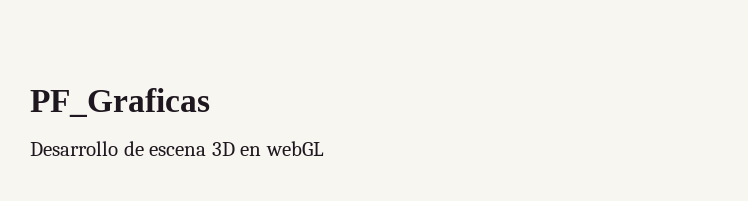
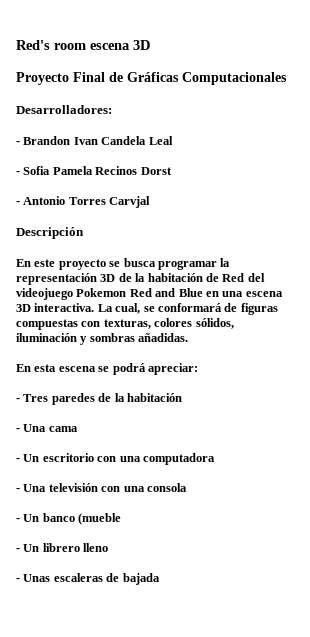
- PF_Graficas
- Desarrollo de escena 3D en webGL
+ Red's room escena 3D
+ Proyecto Final de Gráficas Computacionales
+ Desarrolladores:
+ - Brandon Ivan Candela Leal
+ - Sofia Pamela Recinos Dorst
+ - Antonio Torres Carvjal
+ Descripción
+ En este proyecto se busca programar la representación 3D de la habitación de Red del videojuego Pokemon Red and Blue en una escena 3D interactiva. La cual, se conformará de figuras compuestas con texturas, colores sólidos, iluminación y sombras añadidas.
+ En esta escena se podrá apreciar:
+ - Tres paredes de la habitación
+ - Una cama
+ - Un escritorio con una computadora
+ - Una televisión con una consola
+ - Un banco (mueble
+ - Un librero lleno
+ - Unas escaleras de bajada

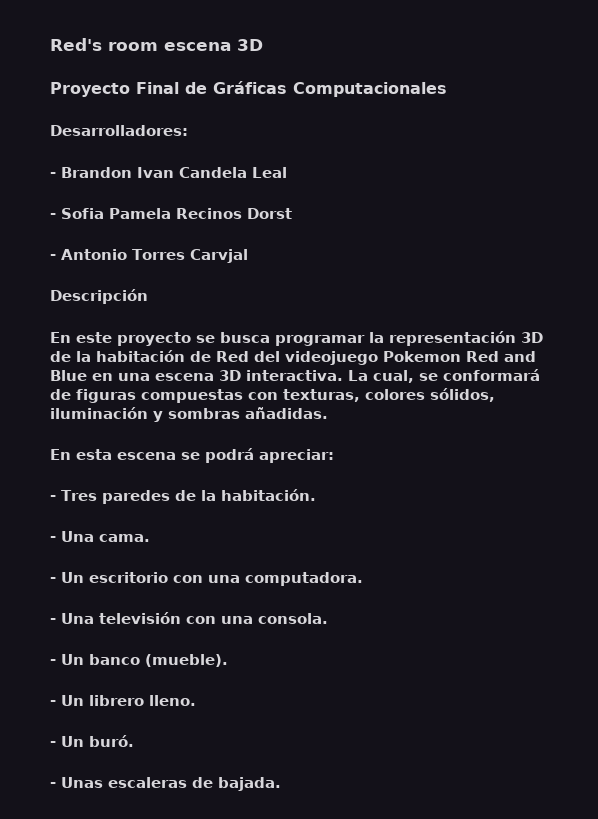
- - Tres paredes de la habitación
- - Una cama
+ - Tres paredes de la habitación.
+ - Una cama.
- - Un escritorio con una computadora
+ - Un escritorio con una computadora.
- - Una televisión con una consola
+ - Una televisión con una consola.
- - Un banco (mueble
+ - Un banco (mueble).
- - Un librero lleno
+ - Un librero lleno.
+ - Un buró.
- - Unas escaleras de bajada
+ - Unas escaleras de bajada.

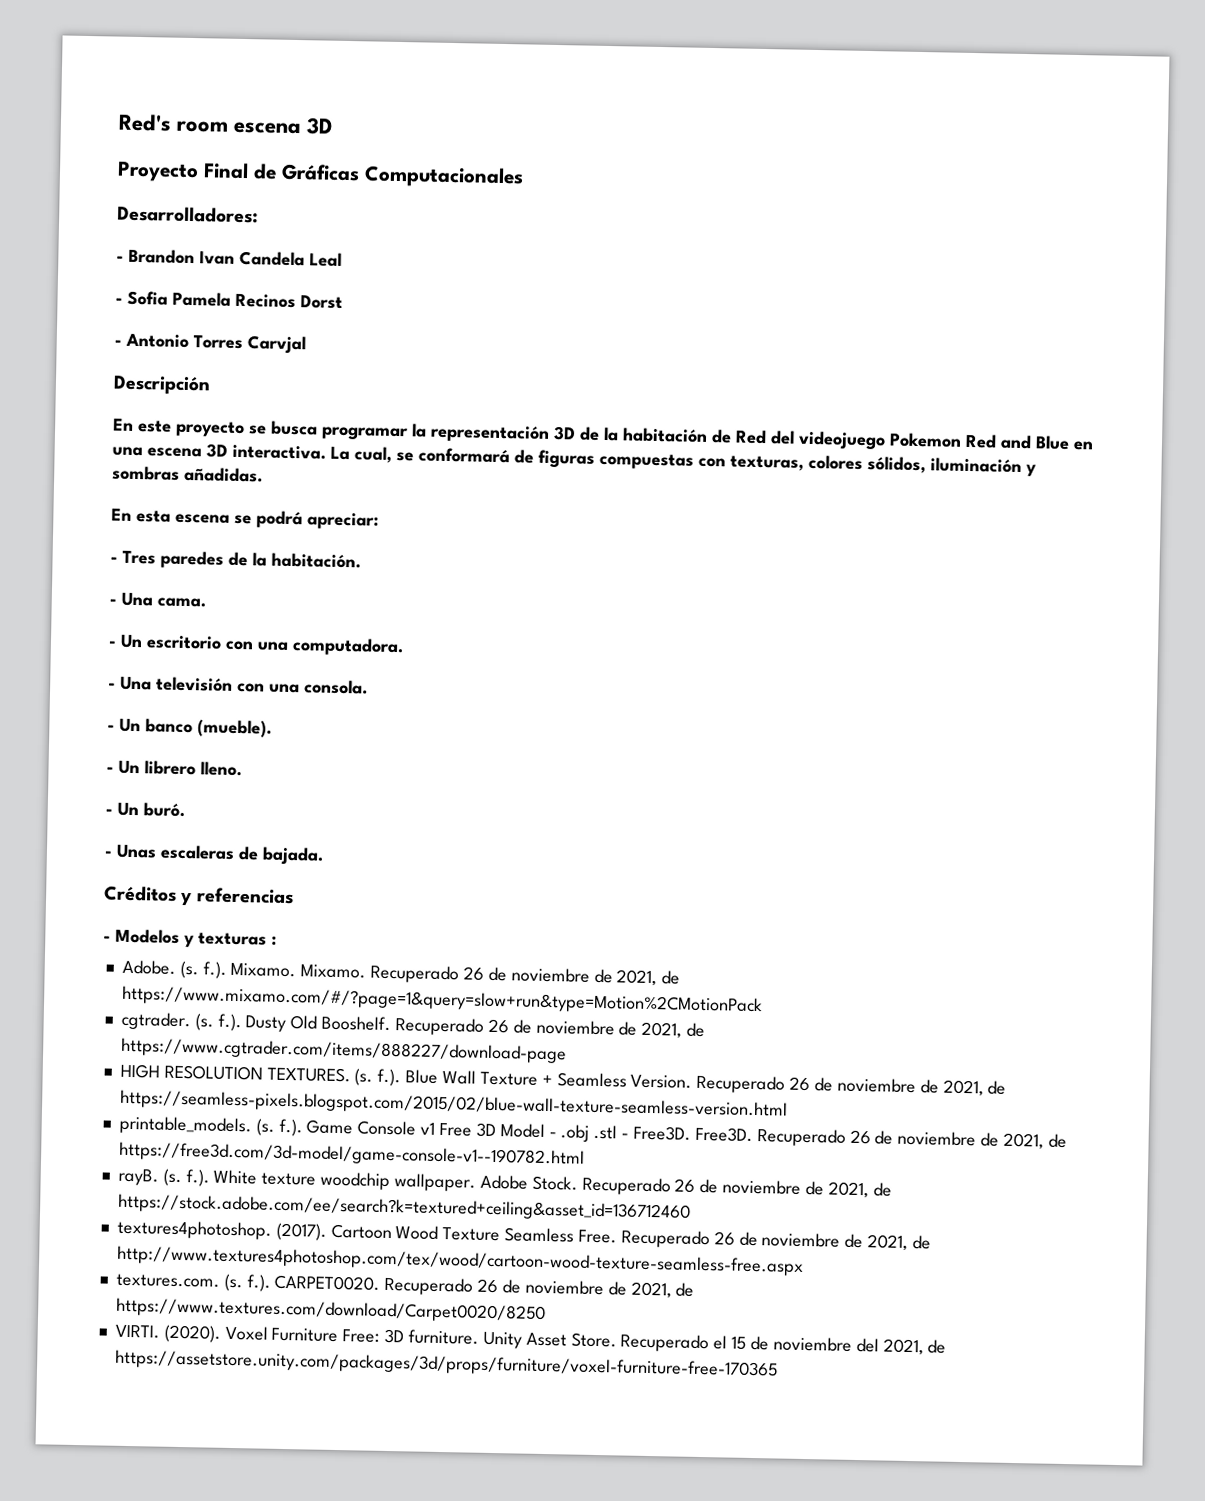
+ Créditos y referencias
+ - Modelos y texturas :
+ Adobe. (s. f.). Mixamo. Mixamo. Recuperado 26 de noviembre de 2021, de https://www.mixamo.com/#/?page=1&query=slow+run&type=Motion%2CMotionPack
+ cgtrader. (s. f.). Dusty Old Booshelf. Recuperado 26 de noviembre de 2021, de https://www.cgtrader.com/items/888227/download-page
+ HIGH RESOLUTION TEXTURES. (s. f.). Blue Wall Texture + Seamless Version. Recuperado 26 de noviembre de 2021, de https://seamless-pixels.blogspot.com/2015/02/blue-wall-texture-seamless-version.html
+ printable_models. (s. f.). Game Console v1 Free 3D Model - .obj .stl - Free3D. Free3D. Recuperado 26 de noviembre de 2021, de https://free3d.com/3d-model/game-console-v1--190782.html
+ rayB. (s. f.). White texture woodchip wallpaper. Adobe Stock. Recuperado 26 de noviembre de 2021, de https://stock.adobe.com/ee/search?k=textured+ceiling&asset_id=136712460
+ textures4photoshop. (2017). Cartoon Wood Texture Seamless Free. Recuperado 26 de noviembre de 2021, de http://www.textures4photoshop.com/tex/wood/cartoon-wood-texture-seamless-free.aspx
+ textures.com. (s. f.). CARPET0020. Recuperado 26 de noviembre de 2021, de https://www.textures.com/download/Carpet0020/8250
+ VIRTI. (2020). Voxel Furniture Free: 3D furniture. Unity Asset Store. Recuperado el 15 de noviembre del 2021, de https://assetstore.unity.com/packages/3d/props/furniture/voxel-furniture-free-170365

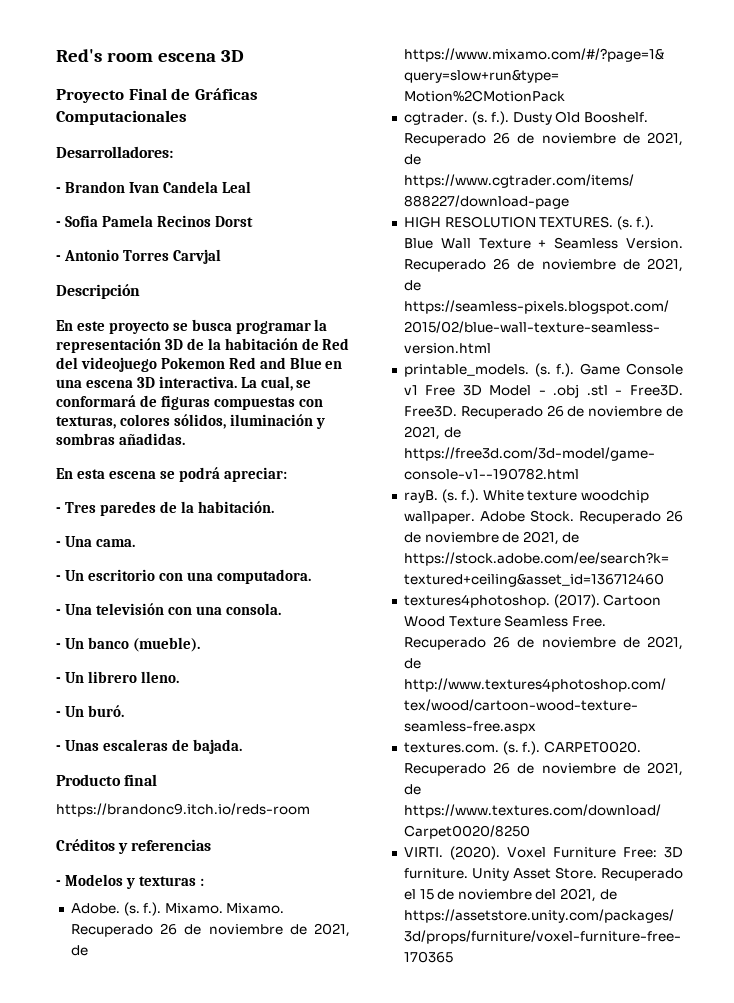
+ Producto final
+ https://brandonc9.itch.io/reds-room

